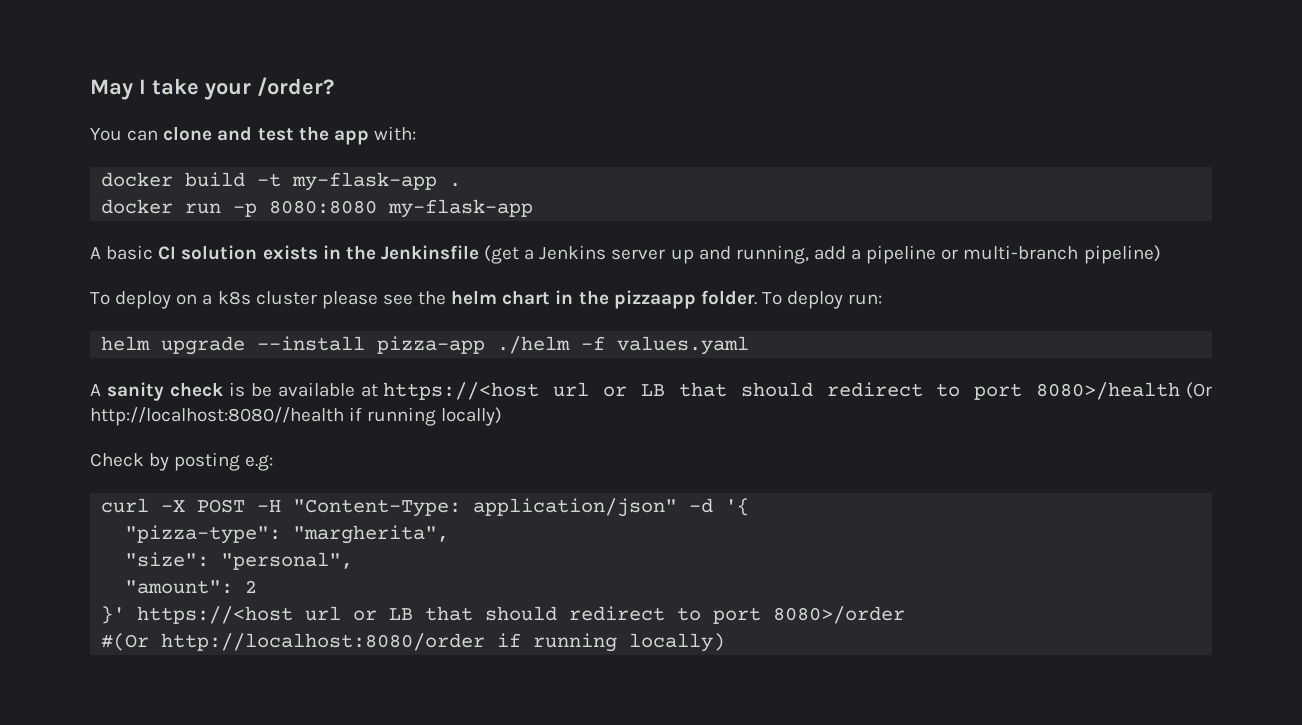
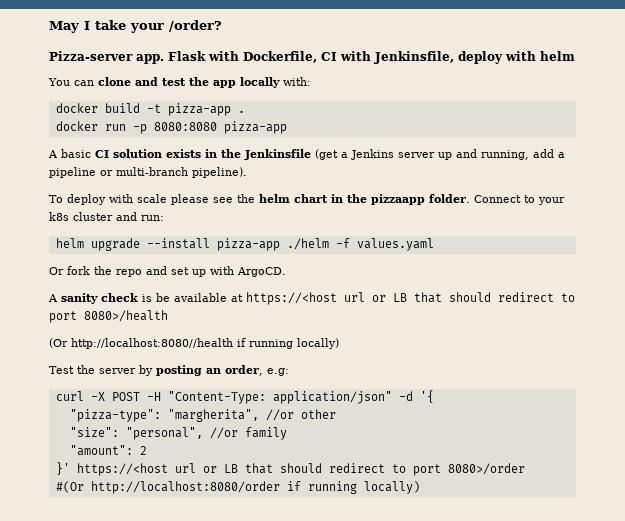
+ Pizza-server app. Flask with Dockerfile, CI with Jenkinsfile, deploy with helm
- You can clone and test the app with:
+ You can clone and test the app locally with:
- docker build -t my-flask-app .
+ docker build -t pizza-app .
- docker run -p 8080:8080 my-flask-app
+ docker run -p 8080:8080 pizza-app
- A basic CI solution exists in the Jenkinsfile (get a Jenkins server up and running, add a pipeline or multi-branch pipeline)
- To deploy on a k8s cluster please see the helm chart in the pizzaapp folder.
+ A basic CI solution exists in the Jenkinsfile (get a Jenkins server up and running, add a pipeline or multi-branch pipeline).
+ To deploy with scale please see the helm chart in the pizzaapp folder.
- To deploy run:
+ Connect to your k8s cluster and run:
+ Or fork the repo and set up with ArgoCD.
- A sanity check is be available at https://<host url or LB that should redirect to port 8080>/health (Or http://localhost:8080//health if running locally)
+ A sanity check is be available at https://<host url or LB that should redirect to port 8080>/health
+ (Or http://localhost:8080//health if running locally)
- Check by posting e.g:
+ Test the server by posting an order, e.g:
- "pizza-type": "margherita",
+ "pizza-type": "margherita", //or other
- "size": "personal",
+ "size": "personal", //or family

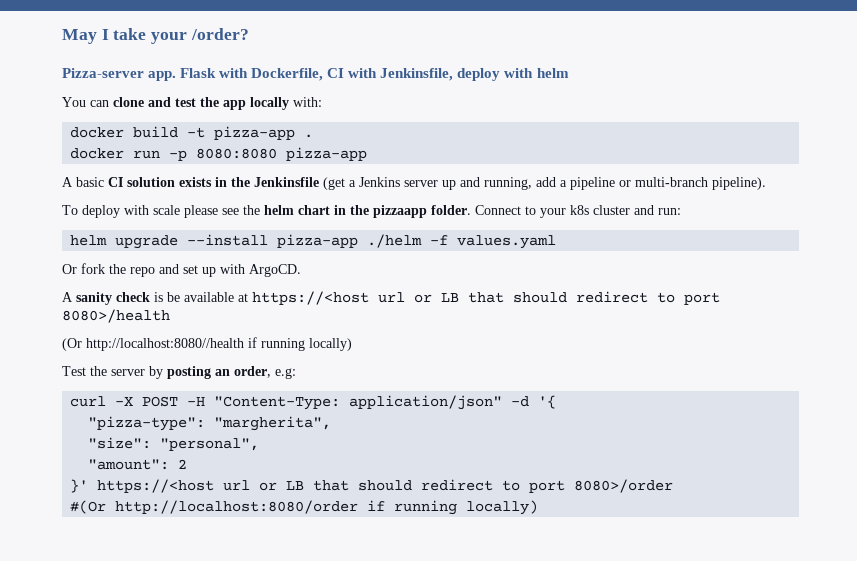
- "pizza-type": "margherita", //or other
+ "pizza-type": "margherita",
- "size": "personal", //or family
+ "size": "personal",

